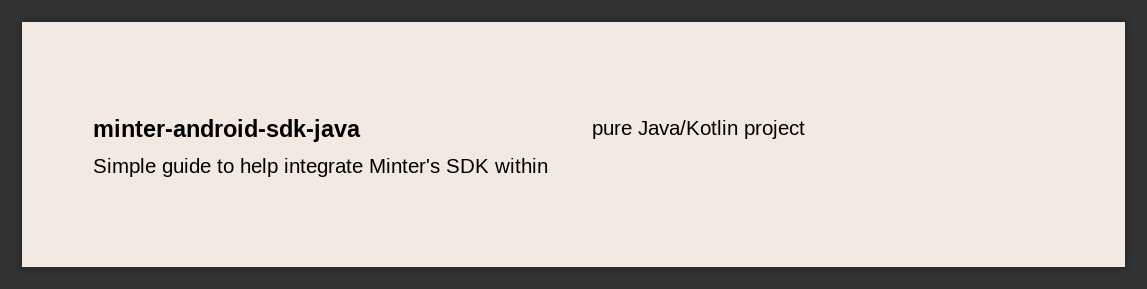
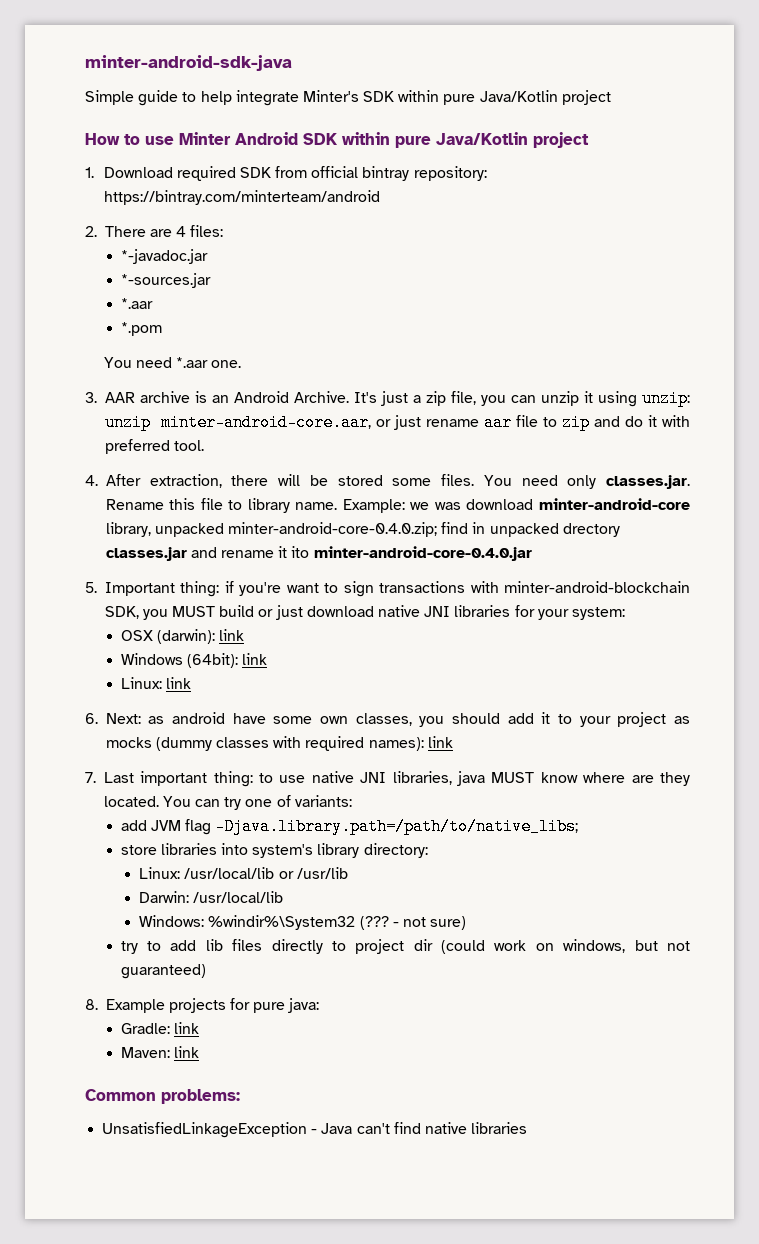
+ How to use Minter Android SDK within pure Java/Kotlin project
+ 1. Download required SDK from official bintray repository: https://bintray.com/minterteam/android
+ 2. There are 4 files:
+ *-javadoc.jar
+ *-sources.jar
+ *.aar
+ *.pom
+ You need *.aar one.
+ 3. AAR archive is an Android Archive. It's just a zip file, you can unzip it using unzip: unzip minter-android-core.aar, or just rename aar file to zip and do it with preferred tool.
+ 4. After extraction, there will be stored some files. You need only classes.jar. Rename this file to library name. Example: we was download minter-android-core library, unpacked minter-android-core-0.4.0.zip; find in unpacked drectory classes.jar and rename it ito minter-android-core-0.4.0.jar
+ 5. Important thing: if you're want to sign transactions with minter-android-blockchain SDK, you MUST build or just download native JNI libraries for your system:
+ OSX (darwin): link
+ Windows (64bit): link
+ Linux: link
+ 6. Next: as android have some own classes, you should add it to your project as mocks (dummy classes with required names): link
+ 7. Last important thing: to use native JNI libraries, java MUST know where are they located. You can try one of variants:
+ add JVM flag -Djava.library.path=/path/to/native_libs;
+ store libraries into system's library directory:
+ Linux: /usr/local/lib or /usr/lib
+ Darwin: /usr/local/lib
+ Windows: %windir%\System32 (??? - not sure)
+ try to add lib files directly to project dir (could work on windows, but not guaranteed)
+ 8. Example projects for pure java:
+ Gradle: link
+ Maven: link
+ Common problems:
+ UnsatisfiedLinkageException - Java can't find native libraries

